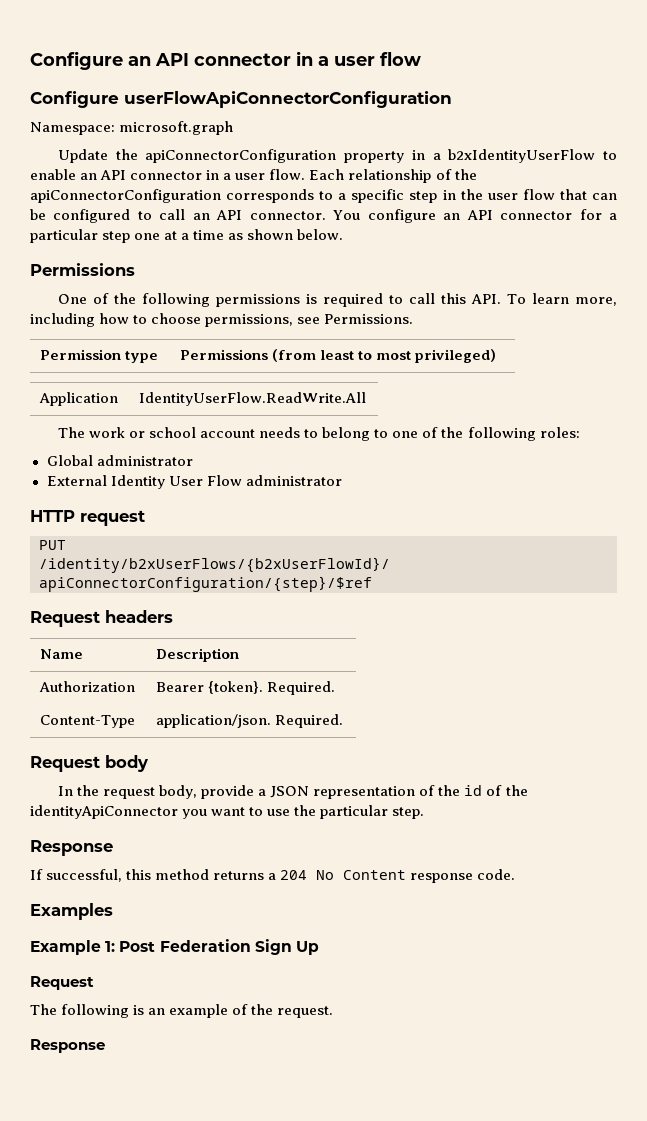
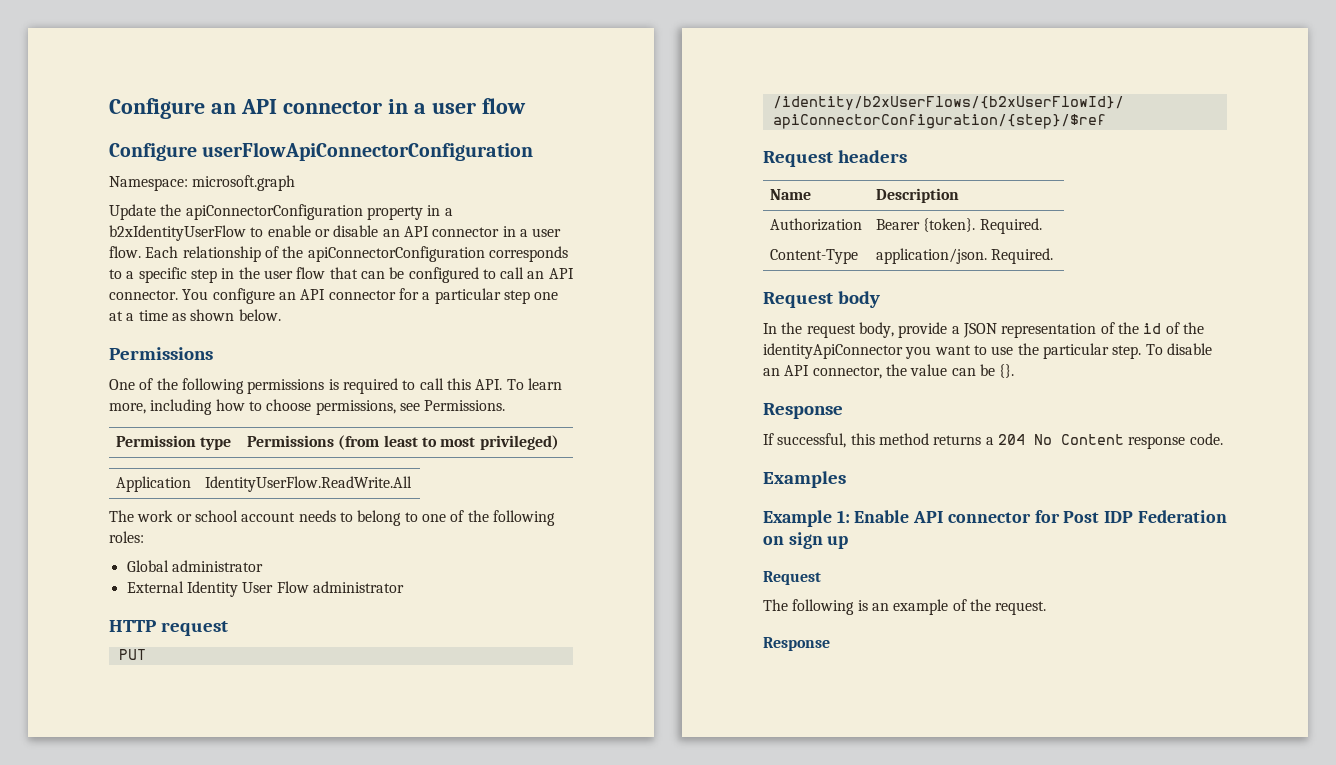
- Update the apiConnectorConfiguration property in a b2xIdentityUserFlow to enable an API connector in a user flow.
+ Update the apiConnectorConfiguration property in a b2xIdentityUserFlow to enable or disable an API connector in a user flow.
+ To disable an API connector, the value can be {}.
- Example 1: Post Federation Sign Up
+ Example 1: Enable API connector for Post IDP Federation on sign up

